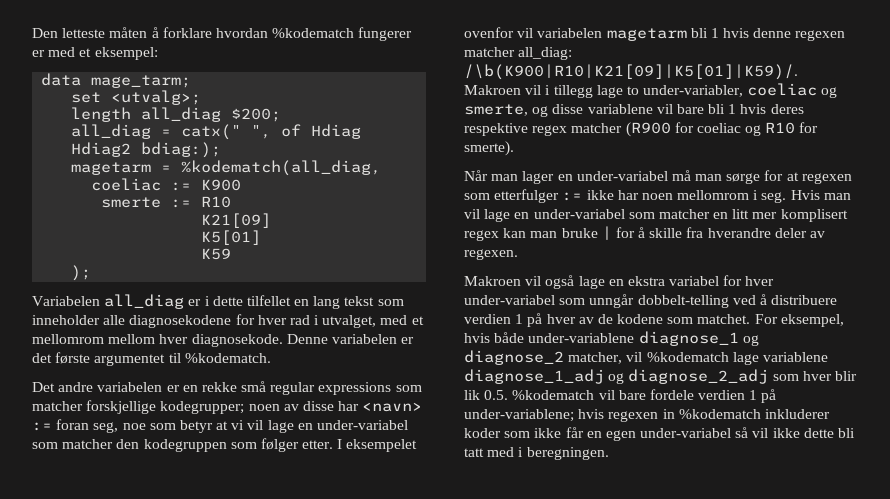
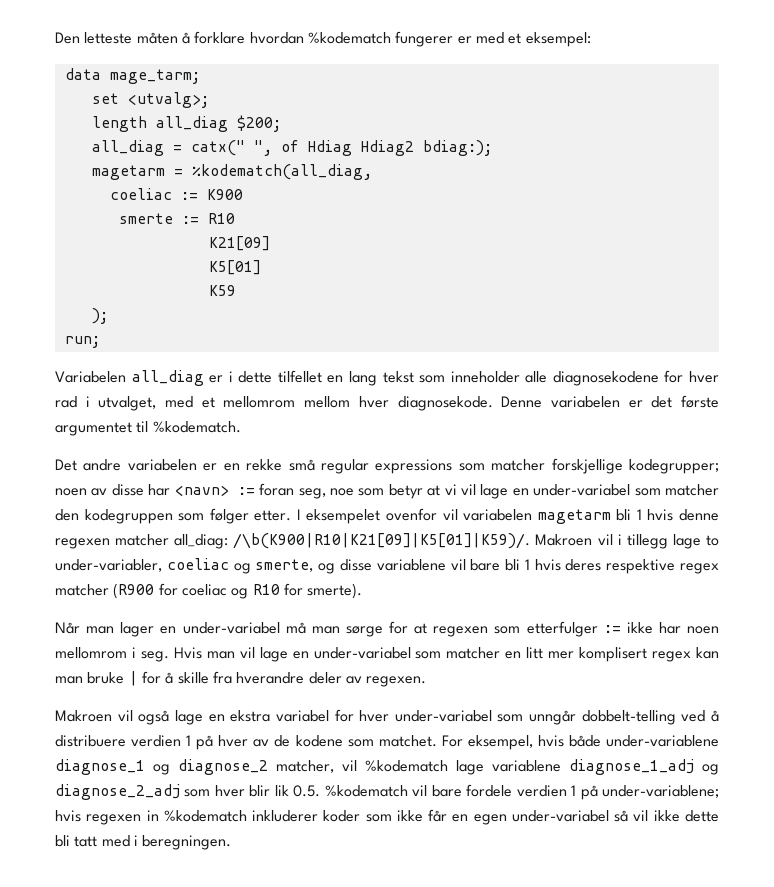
+ run;

